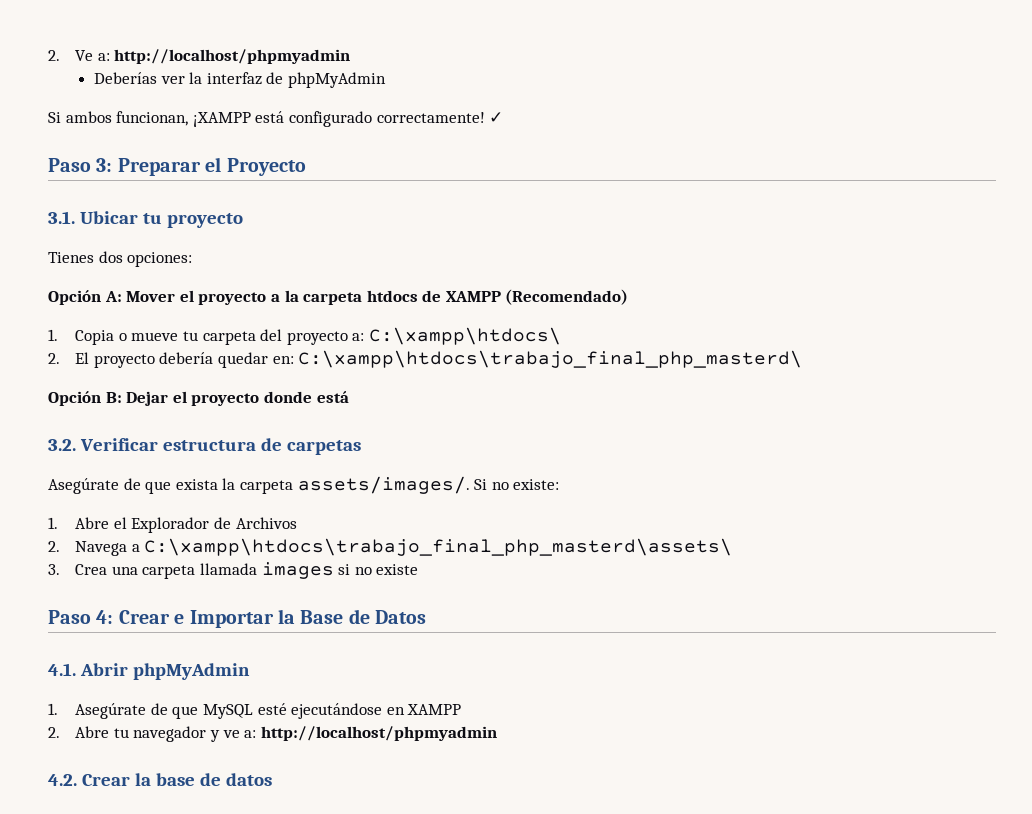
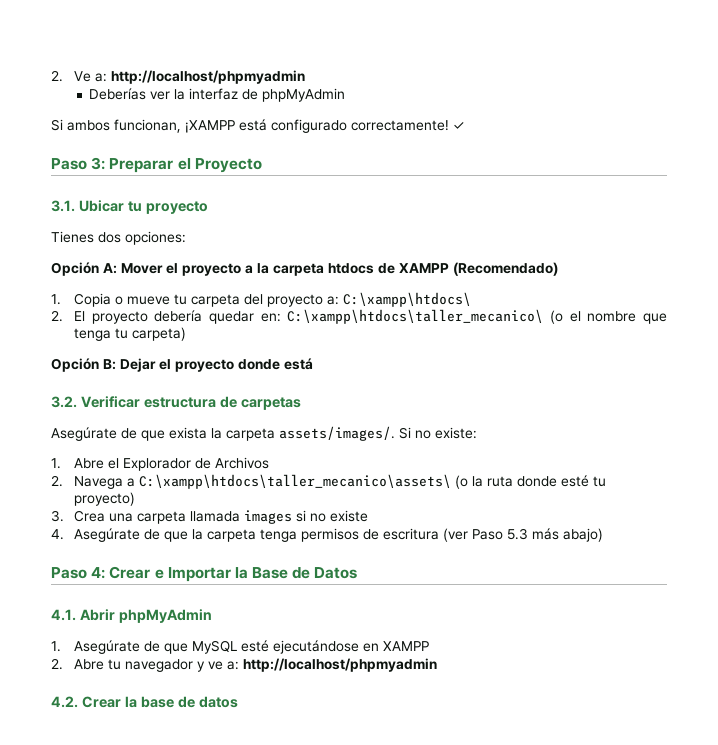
- 2. El proyecto debería quedar en: C:\xampp\htdocs\trabajo_final_php_masterd\
+ 2. El proyecto debería quedar en: C:\xampp\htdocs\taller_mecanico\ (o el nombre que tenga tu carpeta)
- 2. Navega a C:\xampp\htdocs\trabajo_final_php_masterd\assets\
+ 2. Navega a C:\xampp\htdocs\taller_mecanico\assets\ (o la ruta donde esté tu proyecto)
+ 4. Asegúrate de que la carpeta tenga permisos de escritura (ver Paso 5.3 más abajo)

